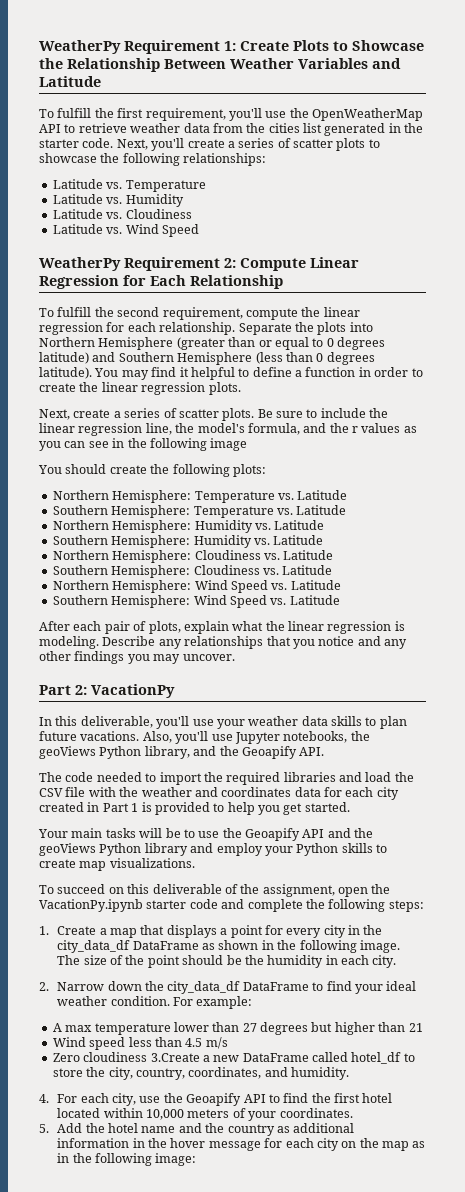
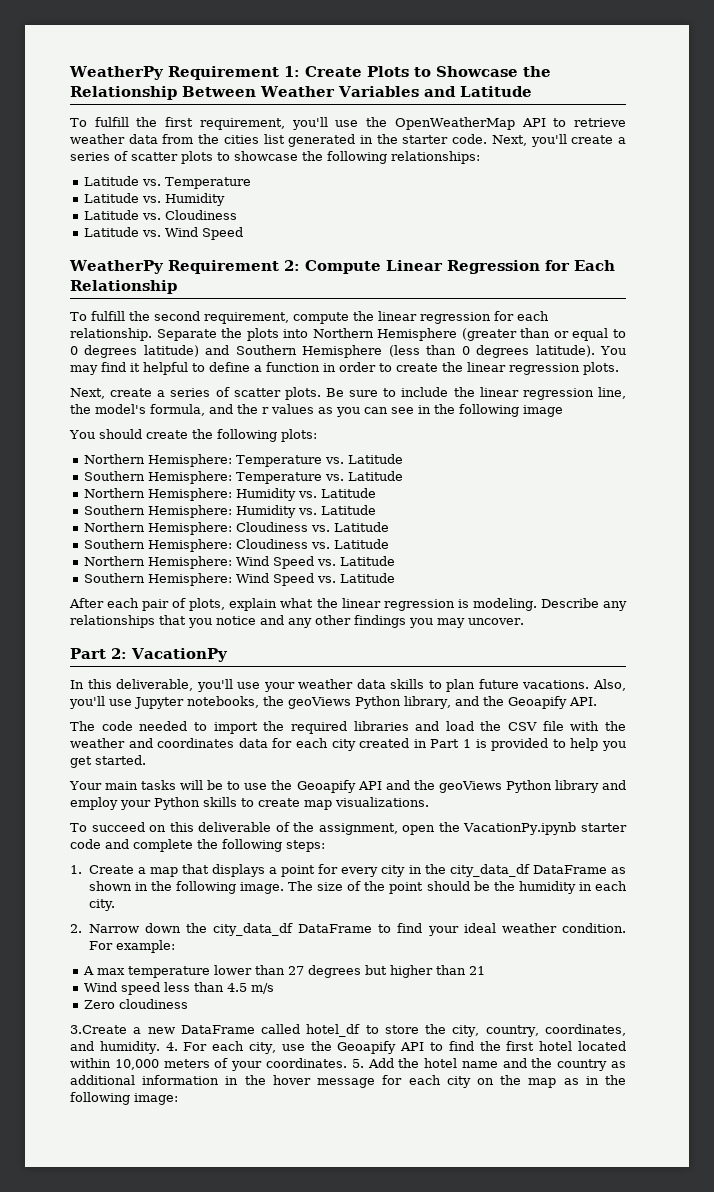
- Zero cloudiness 3.Create a new DataFrame called hotel_df to store the city, country, coordinates, and humidity.
- 4. For each city, use the Geoapify API to find the first hotel located within 10,000 meters of your coordinates.
- 5. Add the hotel name and the country as additional information in the hover message for each city on the map as in the following image:
+ Zero cloudiness
+ 3.Create a new DataFrame called hotel_df to store the city, country, coordinates, and humidity. 4. For each city, use the Geoapify API to find the first hotel located within 10,000 meters of your coordinates. 5. Add the hotel name and the country as additional information in the hover message for each city on the map as in the following image:

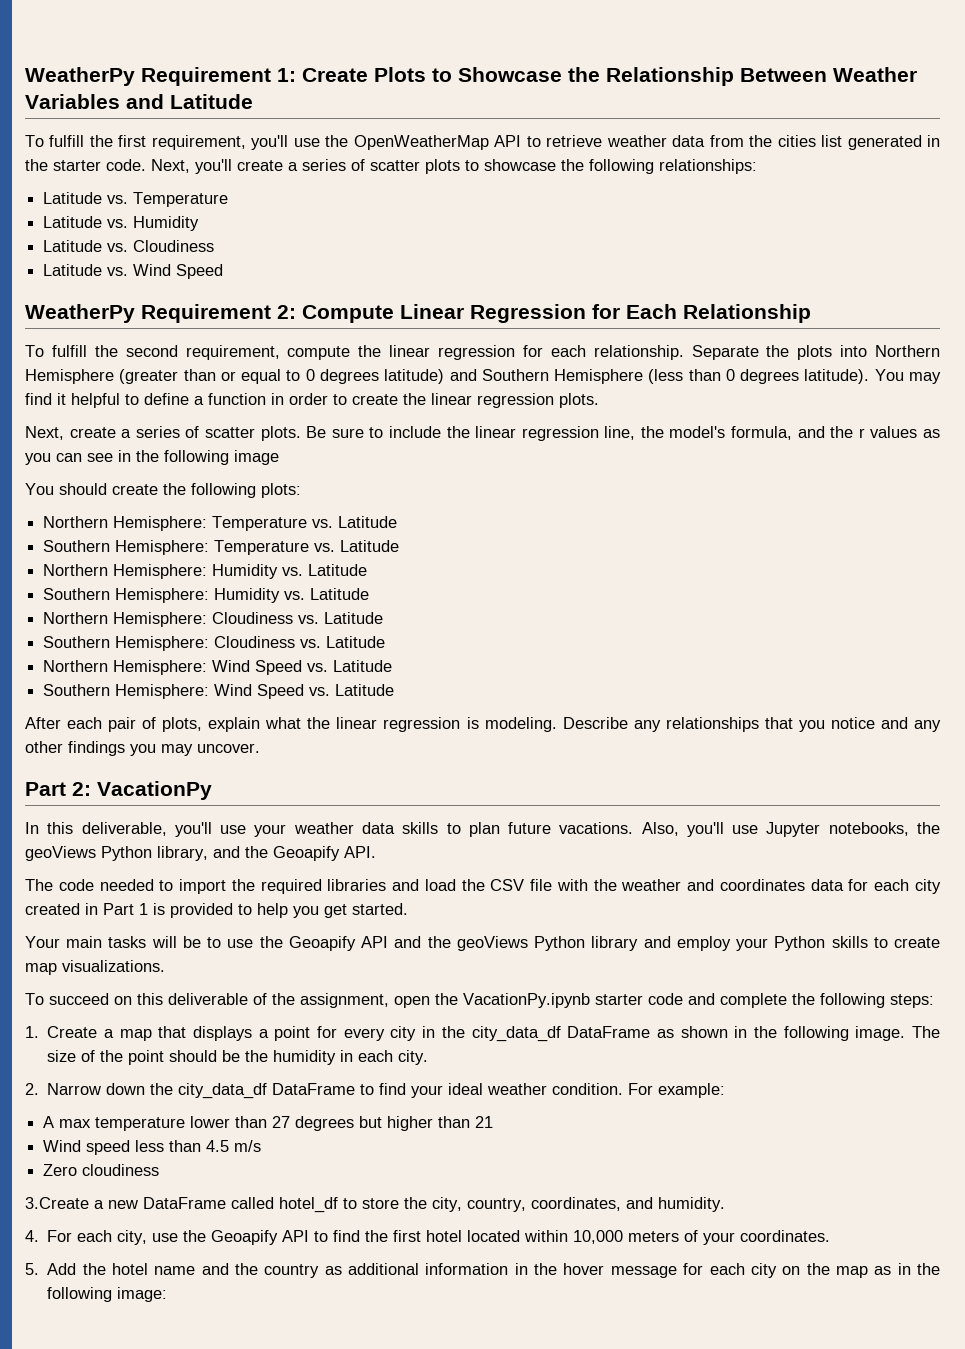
- 3.Create a new DataFrame called hotel_df to store the city, country, coordinates, and humidity. 4. For each city, use the Geoapify API to find the first hotel located within 10,000 meters of your coordinates. 5. Add the hotel name and the country as additional information in the hover message for each city on the map as in the following image:
+ 3.Create a new DataFrame called hotel_df to store the city, country, coordinates, and humidity.
+ 4. For each city, use the Geoapify API to find the first hotel located within 10,000 meters of your coordinates.
+ 5. Add the hotel name and the country as additional information in the hover message for each city on the map as in the following image:

